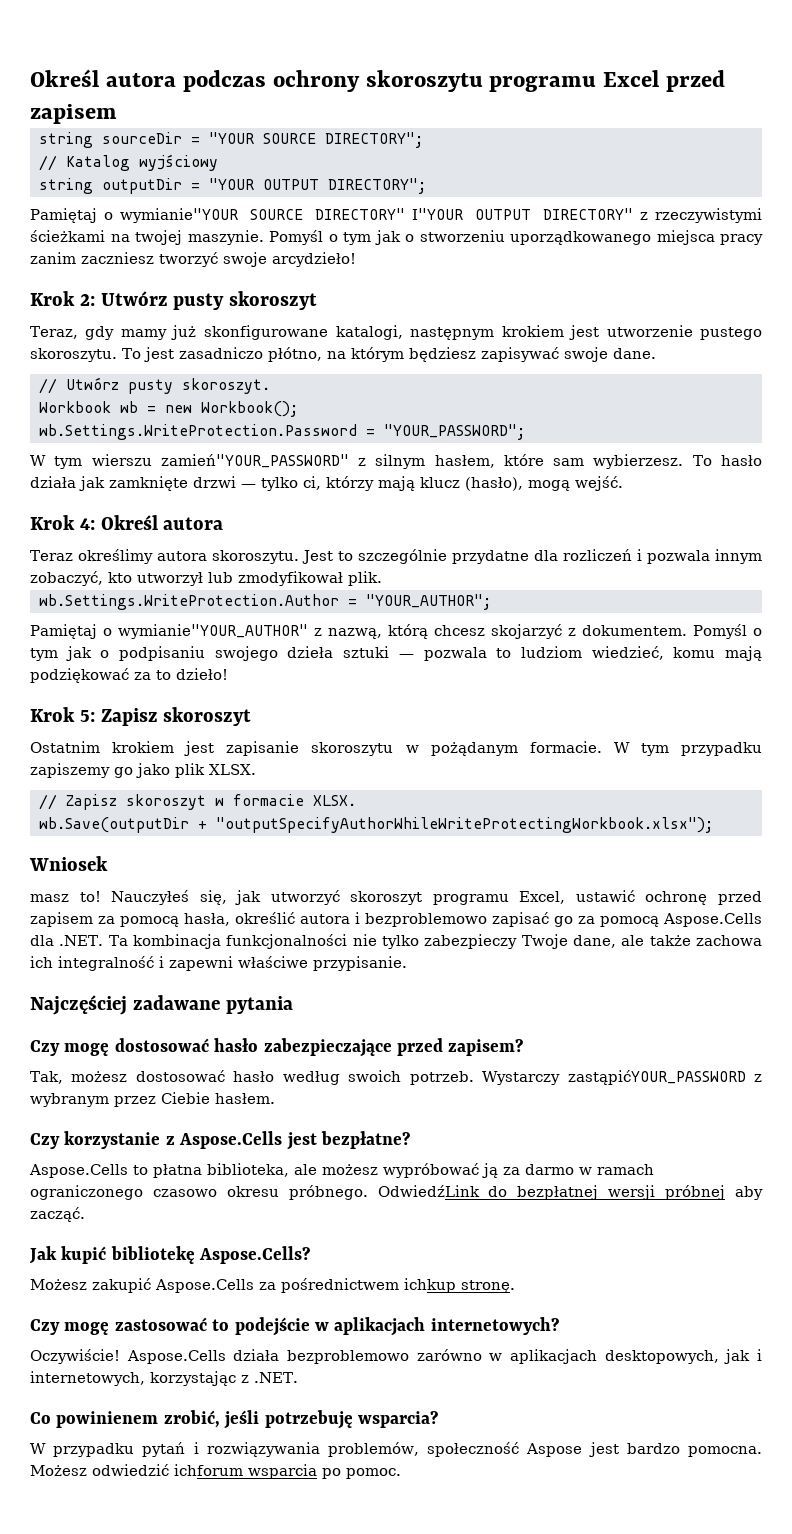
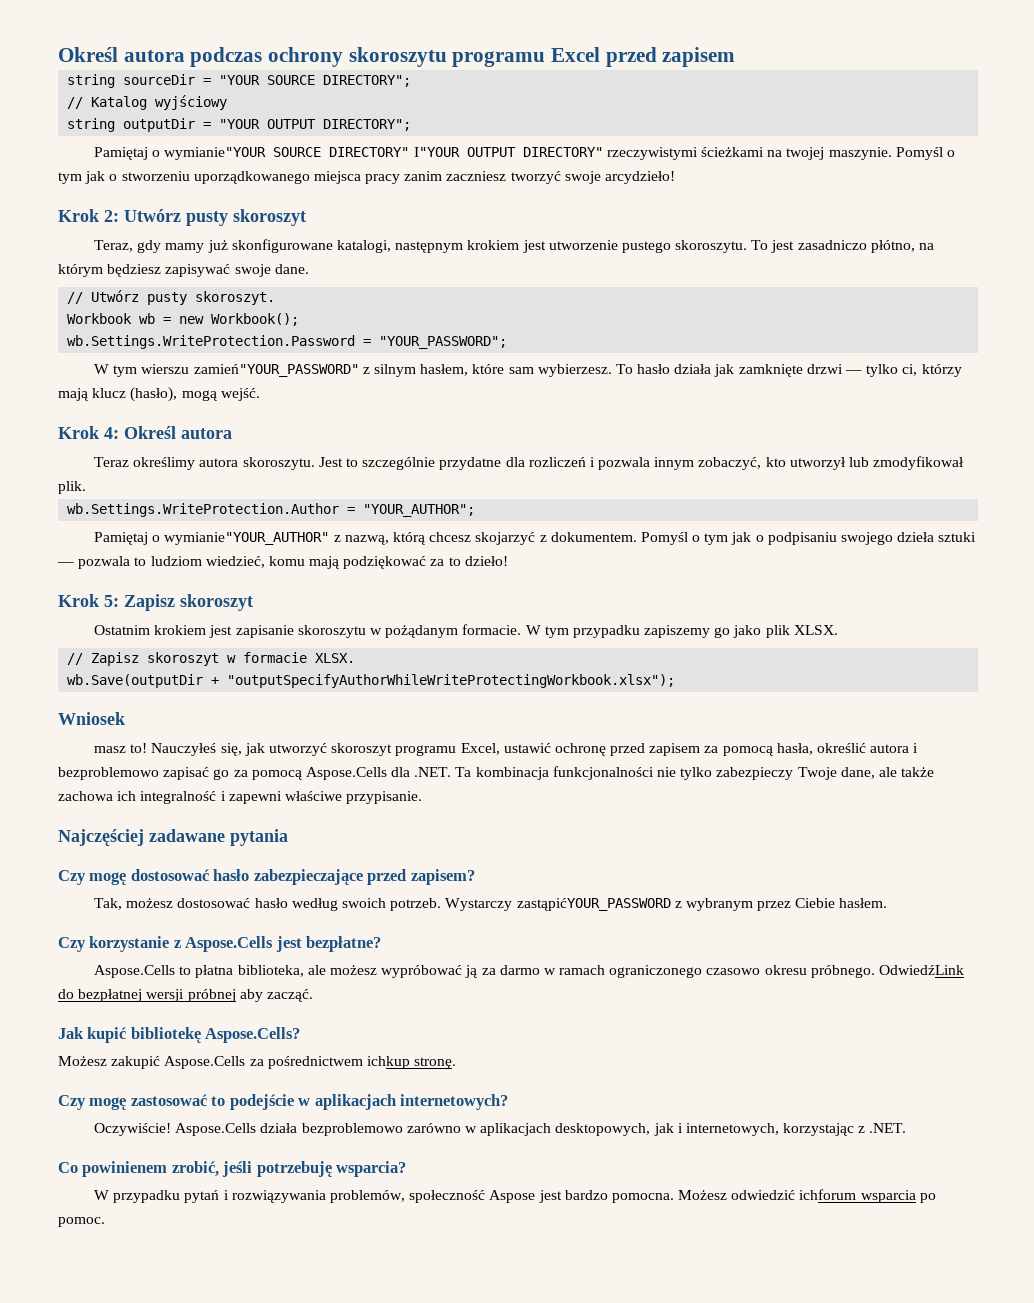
- Pamiętaj o wymianie"YOUR SOURCE DIRECTORY" I"YOUR OUTPUT DIRECTORY" z rzeczywistymi ścieżkami na twojej maszynie.
+ Pamiętaj o wymianie"YOUR SOURCE DIRECTORY" I"YOUR OUTPUT DIRECTORY" rzeczywistymi ścieżkami na twojej maszynie.

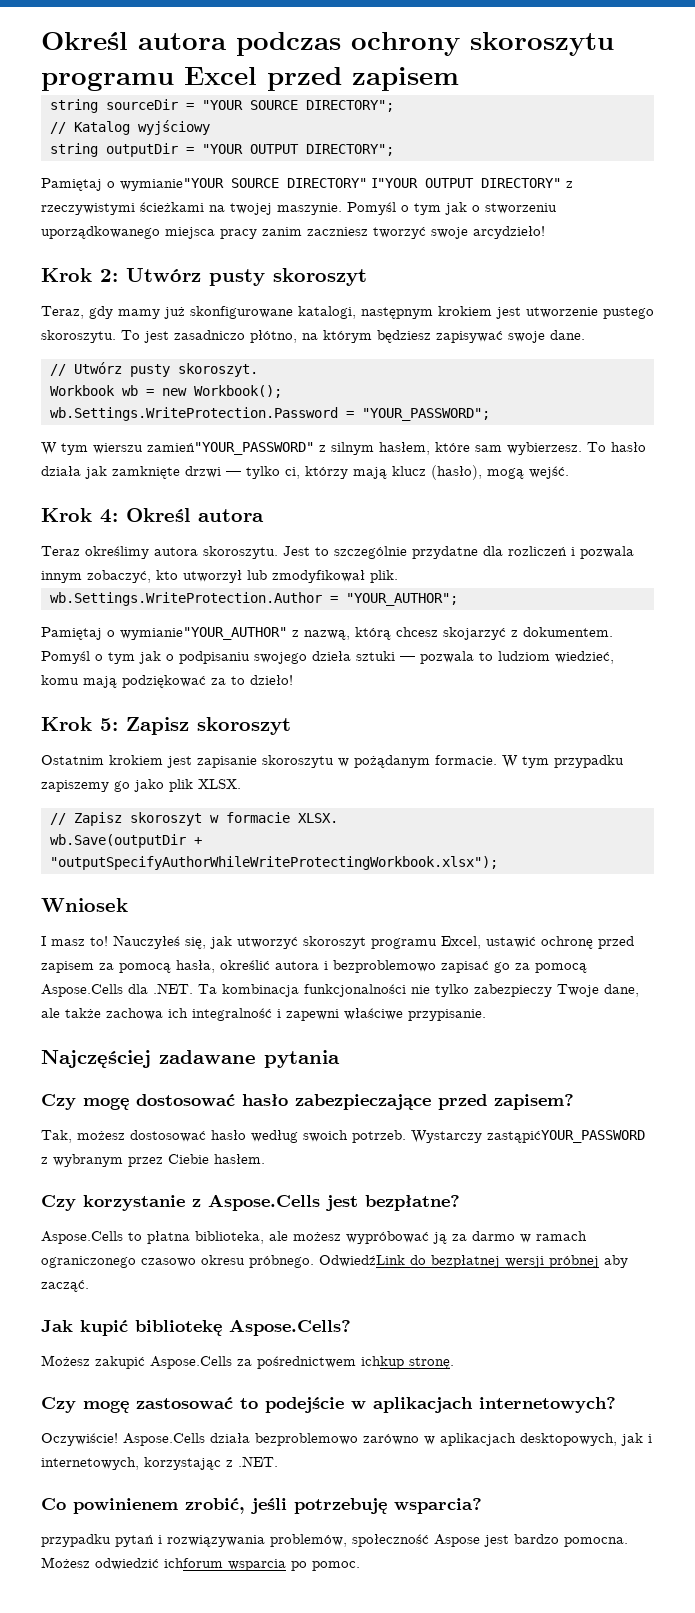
- Pamiętaj o wymianie"YOUR SOURCE DIRECTORY" I"YOUR OUTPUT DIRECTORY" rzeczywistymi ścieżkami na twojej maszynie.
+ Pamiętaj o wymianie"YOUR SOURCE DIRECTORY" I"YOUR OUTPUT DIRECTORY" z rzeczywistymi ścieżkami na twojej maszynie.
- masz to!
+ I masz to!
- W przypadku pytań i rozwiązywania problemów, społeczność Aspose jest bardzo pomocna.
+ przypadku pytań i rozwiązywania problemów, społeczność Aspose jest bardzo pomocna.

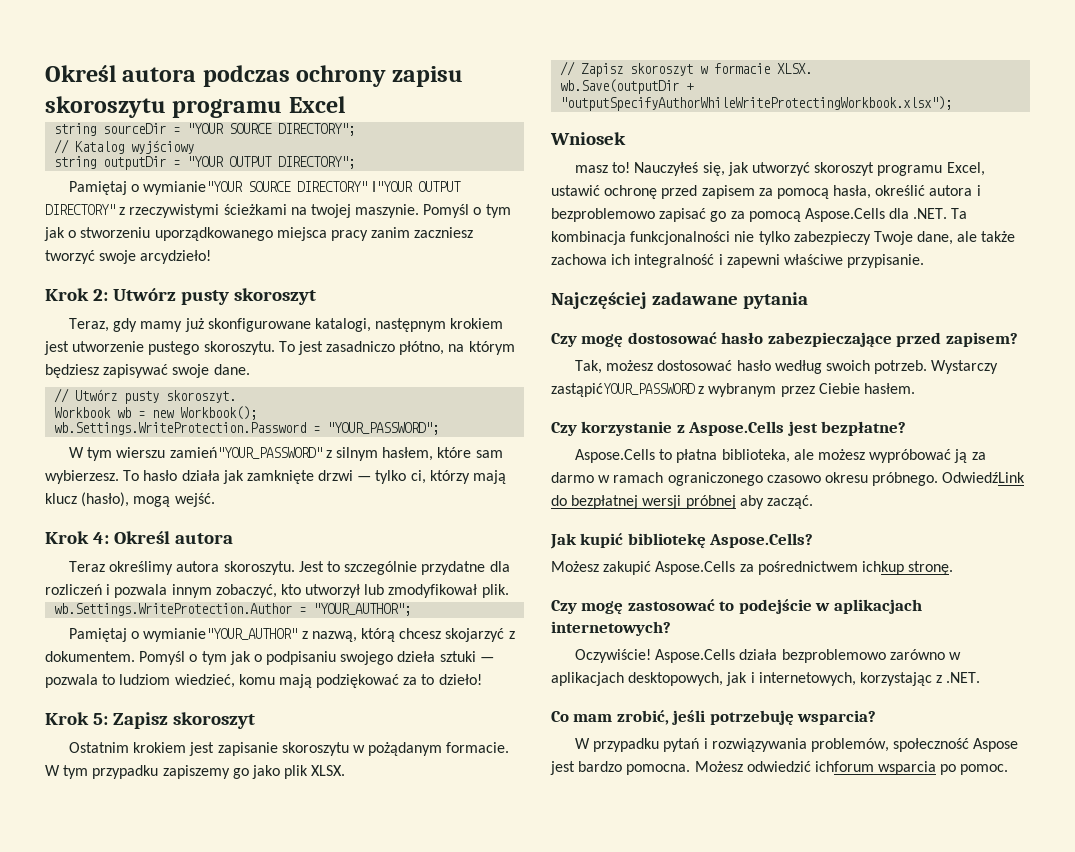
- Określ autora podczas ochrony skoroszytu programu Excel przed zapisem
+ Określ autora podczas ochrony zapisu skoroszytu programu Excel
- I masz to!
+ masz to!
- Co powinienem zrobić, jeśli potrzebuję wsparcia?
+ Co mam zrobić, jeśli potrzebuję wsparcia?
- przypadku pytań i rozwiązywania problemów, społeczność Aspose jest bardzo pomocna.
+ W przypadku pytań i rozwiązywania problemów, społeczność Aspose jest bardzo pomocna.

